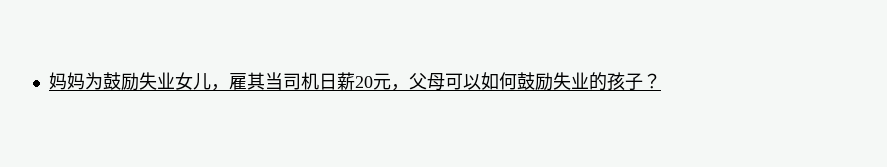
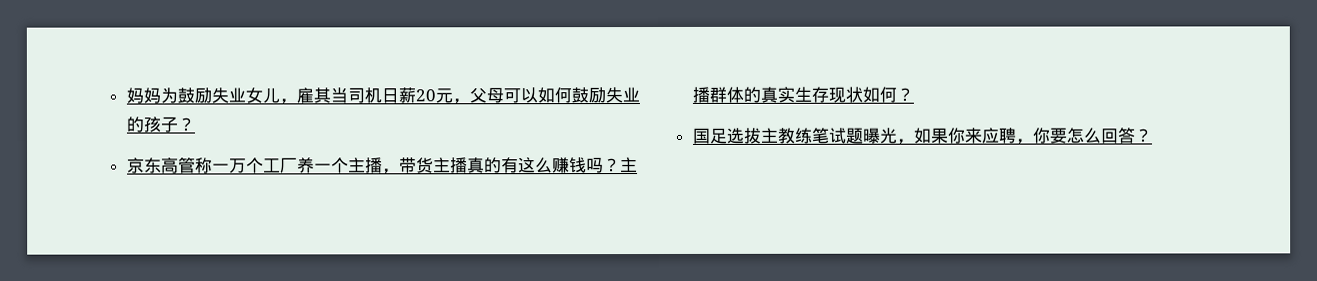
+ 京东高管称一万个工厂养一个主播，带货主播真的有这么赚钱吗？主播群体的真实生存现状如何？
+ 国足选拔主教练笔试题曝光，如果你来应聘，你要怎么回答？

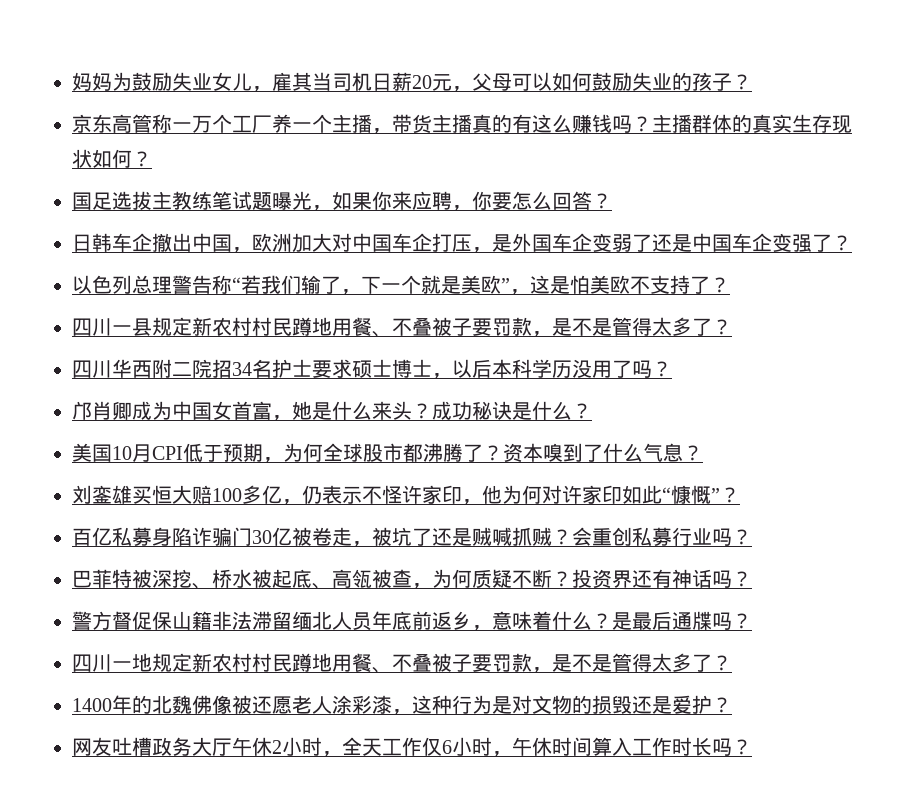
+ 日韩车企撤出中国，欧洲加大对中国车企打压，是外国车企变弱了还是中国车企变强了？
+ 以色列总理警告称“若我们输了，下一个就是美欧”，这是怕美欧不支持了？
+ 四川一县规定新农村村民蹲地用餐、不叠被子要罚款，是不是管得太多了？
+ 四川华西附二院招34名护士要求硕士博士，以后本科学历没用了吗？
+ 邝肖卿成为中国女首富，她是什么来头？成功秘诀是什么？
+ 美国10月CPI低于预期，为何全球股市都沸腾了？资本嗅到了什么气息？
+ 刘銮雄买恒大赔100多亿，仍表示不怪许家印，他为何对许家印如此“慷慨”？
+ 百亿私募身陷诈骗门30亿被卷走，被坑了还是贼喊抓贼？会重创私募行业吗？
+ 巴菲特被深挖、桥水被起底、高瓴被查，为何质疑不断？投资界还有神话吗？
+ 警方督促保山籍非法滞留缅北人员年底前返乡，意味着什么？是最后通牒吗？
+ 四川一地规定新农村村民蹲地用餐、不叠被子要罚款，是不是管得太多了？
+ 1400年的北魏佛像被还愿老人涂彩漆，这种行为是对文物的损毁还是爱护？
+ 网友吐槽政务大厅午休2小时，全天工作仅6小时，午休时间算入工作时长吗？

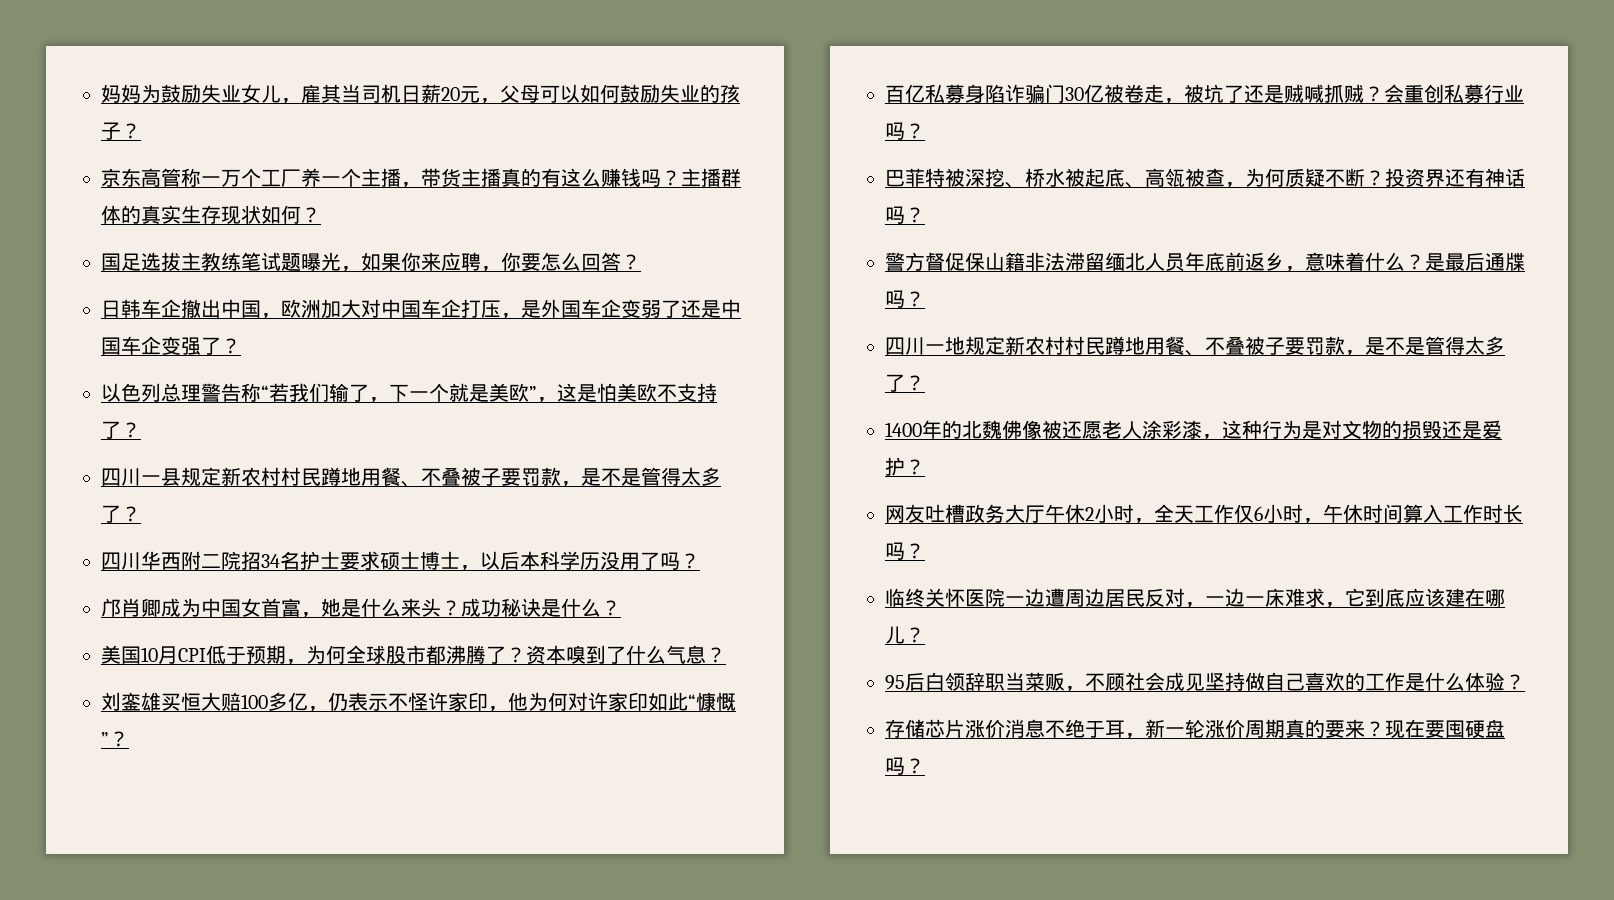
+ 临终关怀医院一边遭周边居民反对，一边一床难求，它到底应该建在哪儿？
+ 95后白领辞职当菜贩，不顾社会成见坚持做自己喜欢的工作是什么体验？
+ 存储芯片涨价消息不绝于耳，新一轮涨价周期真的要来？现在要囤硬盘吗？

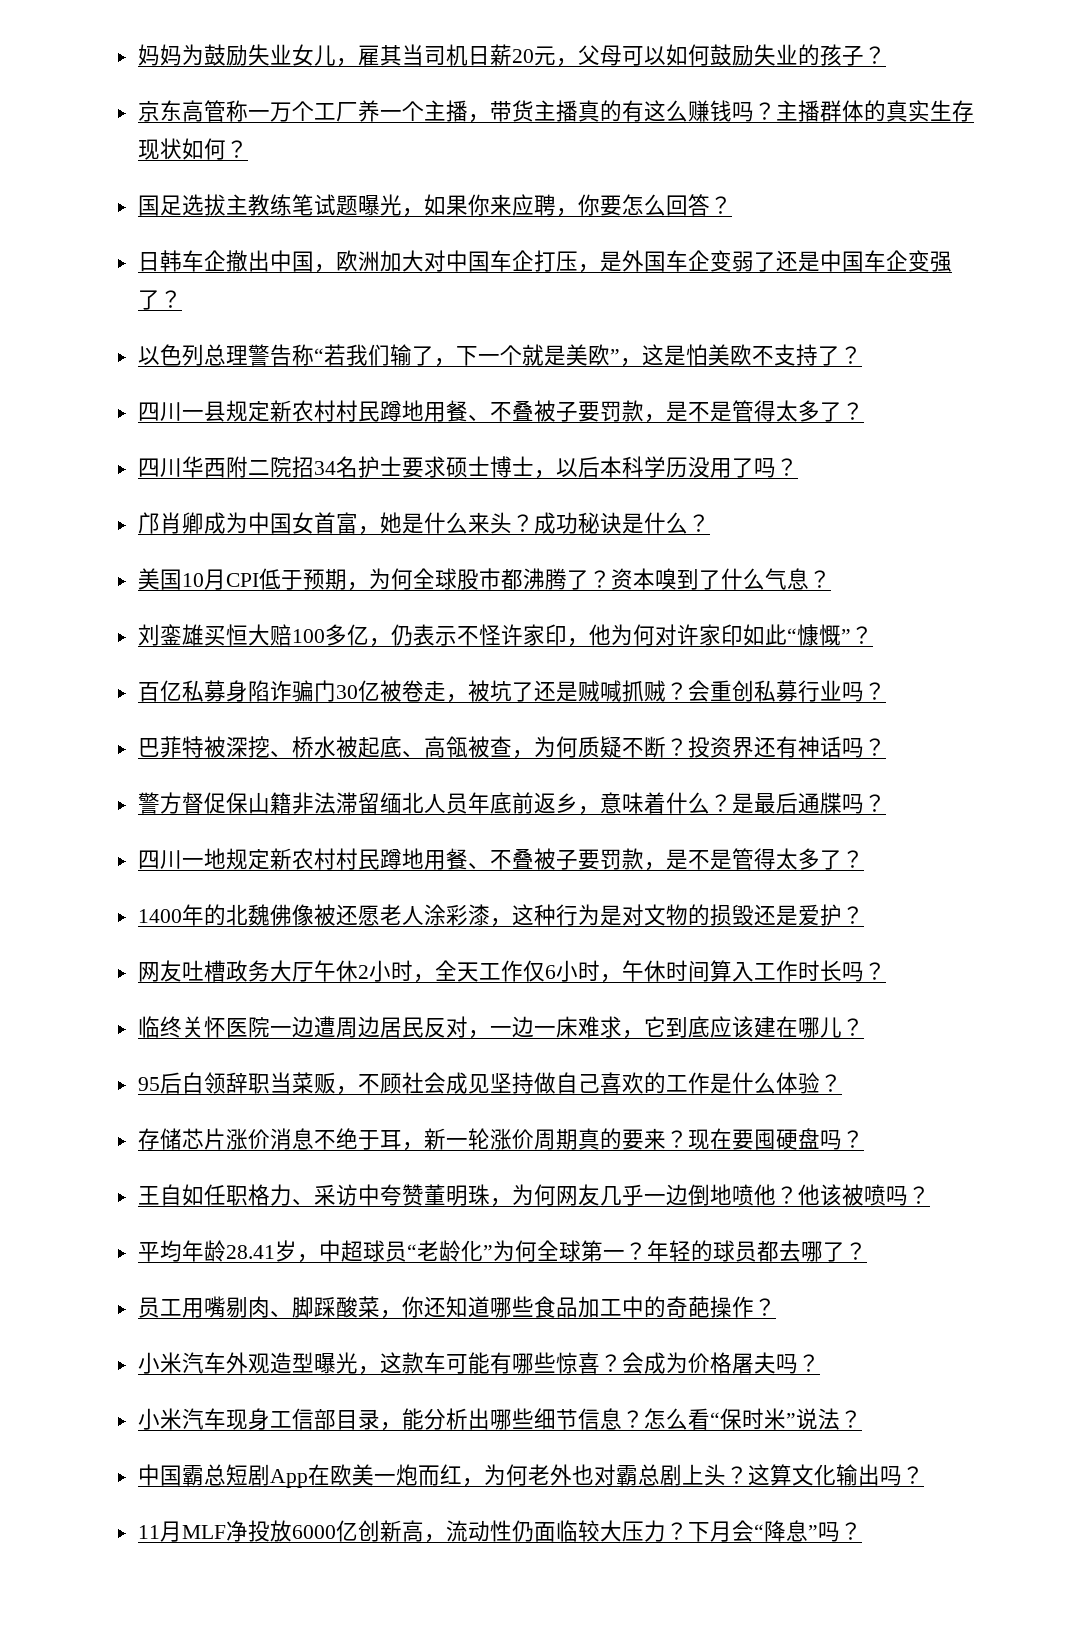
+ 王自如任职格力、采访中夸赞董明珠，为何网友几乎一边倒地喷他？他该被喷吗？
+ 平均年龄28.41岁，中超球员“老龄化”为何全球第一？年轻的球员都去哪了？
+ 员工用嘴剔肉、脚踩酸菜，你还知道哪些食品加工中的奇葩操作？
+ 小米汽车外观造型曝光，这款车可能有哪些惊喜？会成为价格屠夫吗？
+ 小米汽车现身工信部目录，能分析出哪些细节信息？怎么看“保时米”说法？
+ 中国霸总短剧App在欧美一炮而红，为何老外也对霸总剧上头？这算文化输出吗？
+ 11月MLF净投放6000亿创新高，流动性仍面临较大压力？下月会“降息”吗？

